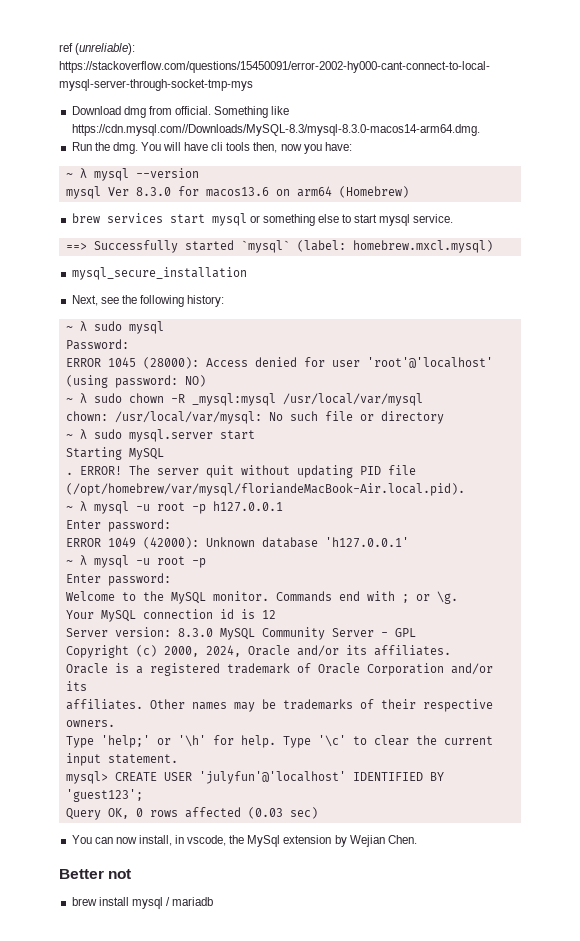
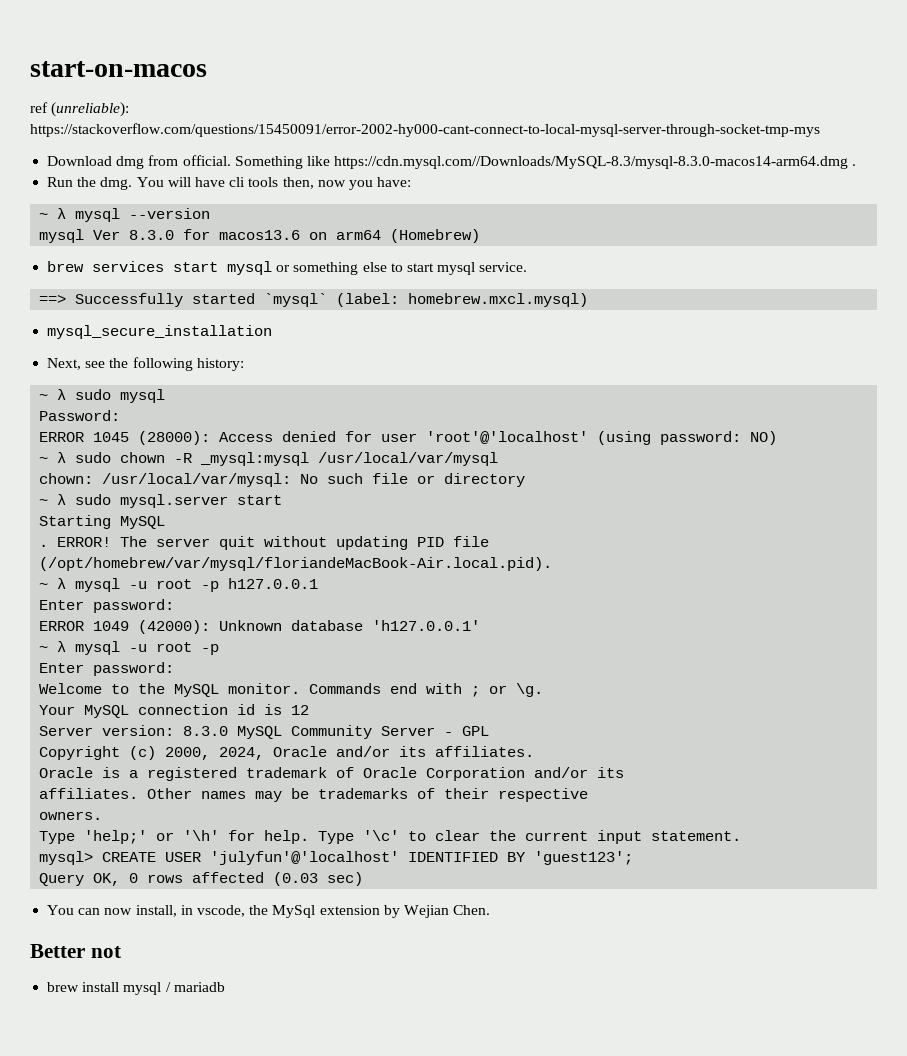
+ start-on-macos
- Something like https://cdn.mysql.com//Downloads/MySQL-8.3/mysql-8.3.0-macos14-arm64.dmg.
+ Something like https://cdn.mysql.com//Downloads/MySQL-8.3/mysql-8.3.0-macos14-arm64.dmg .

